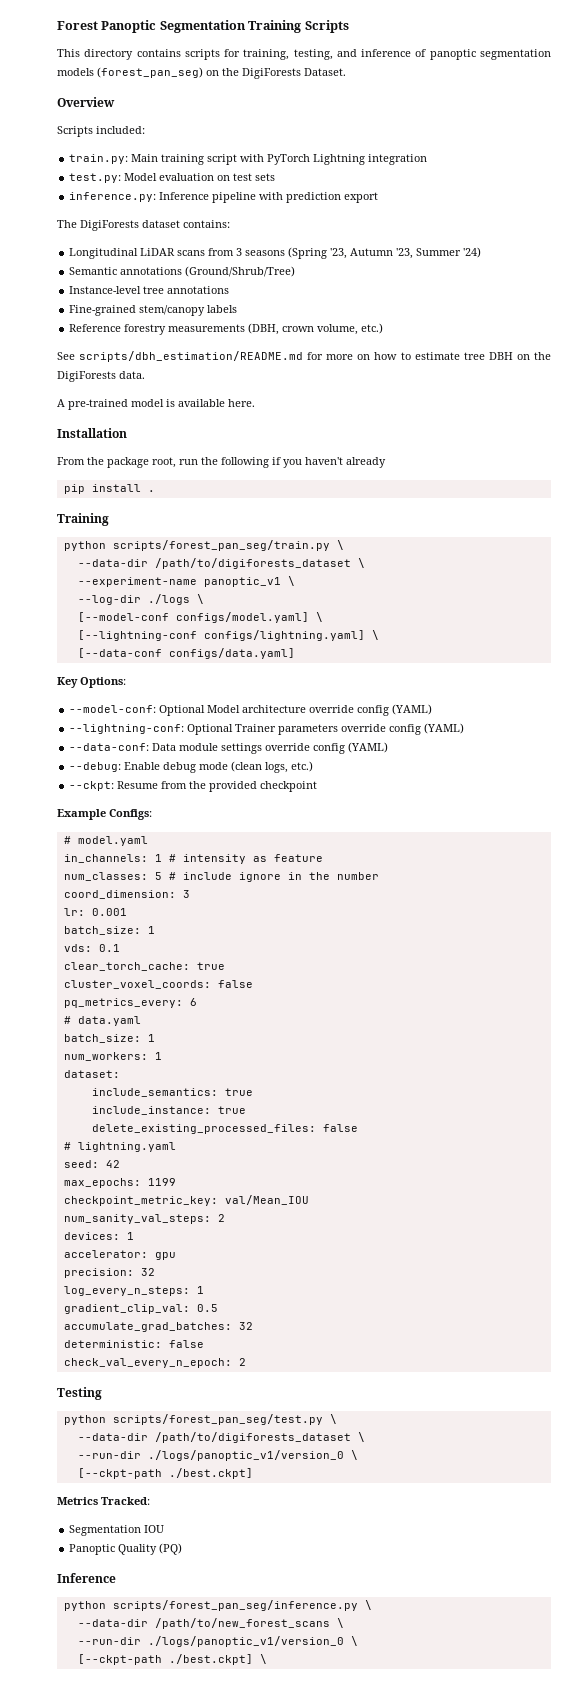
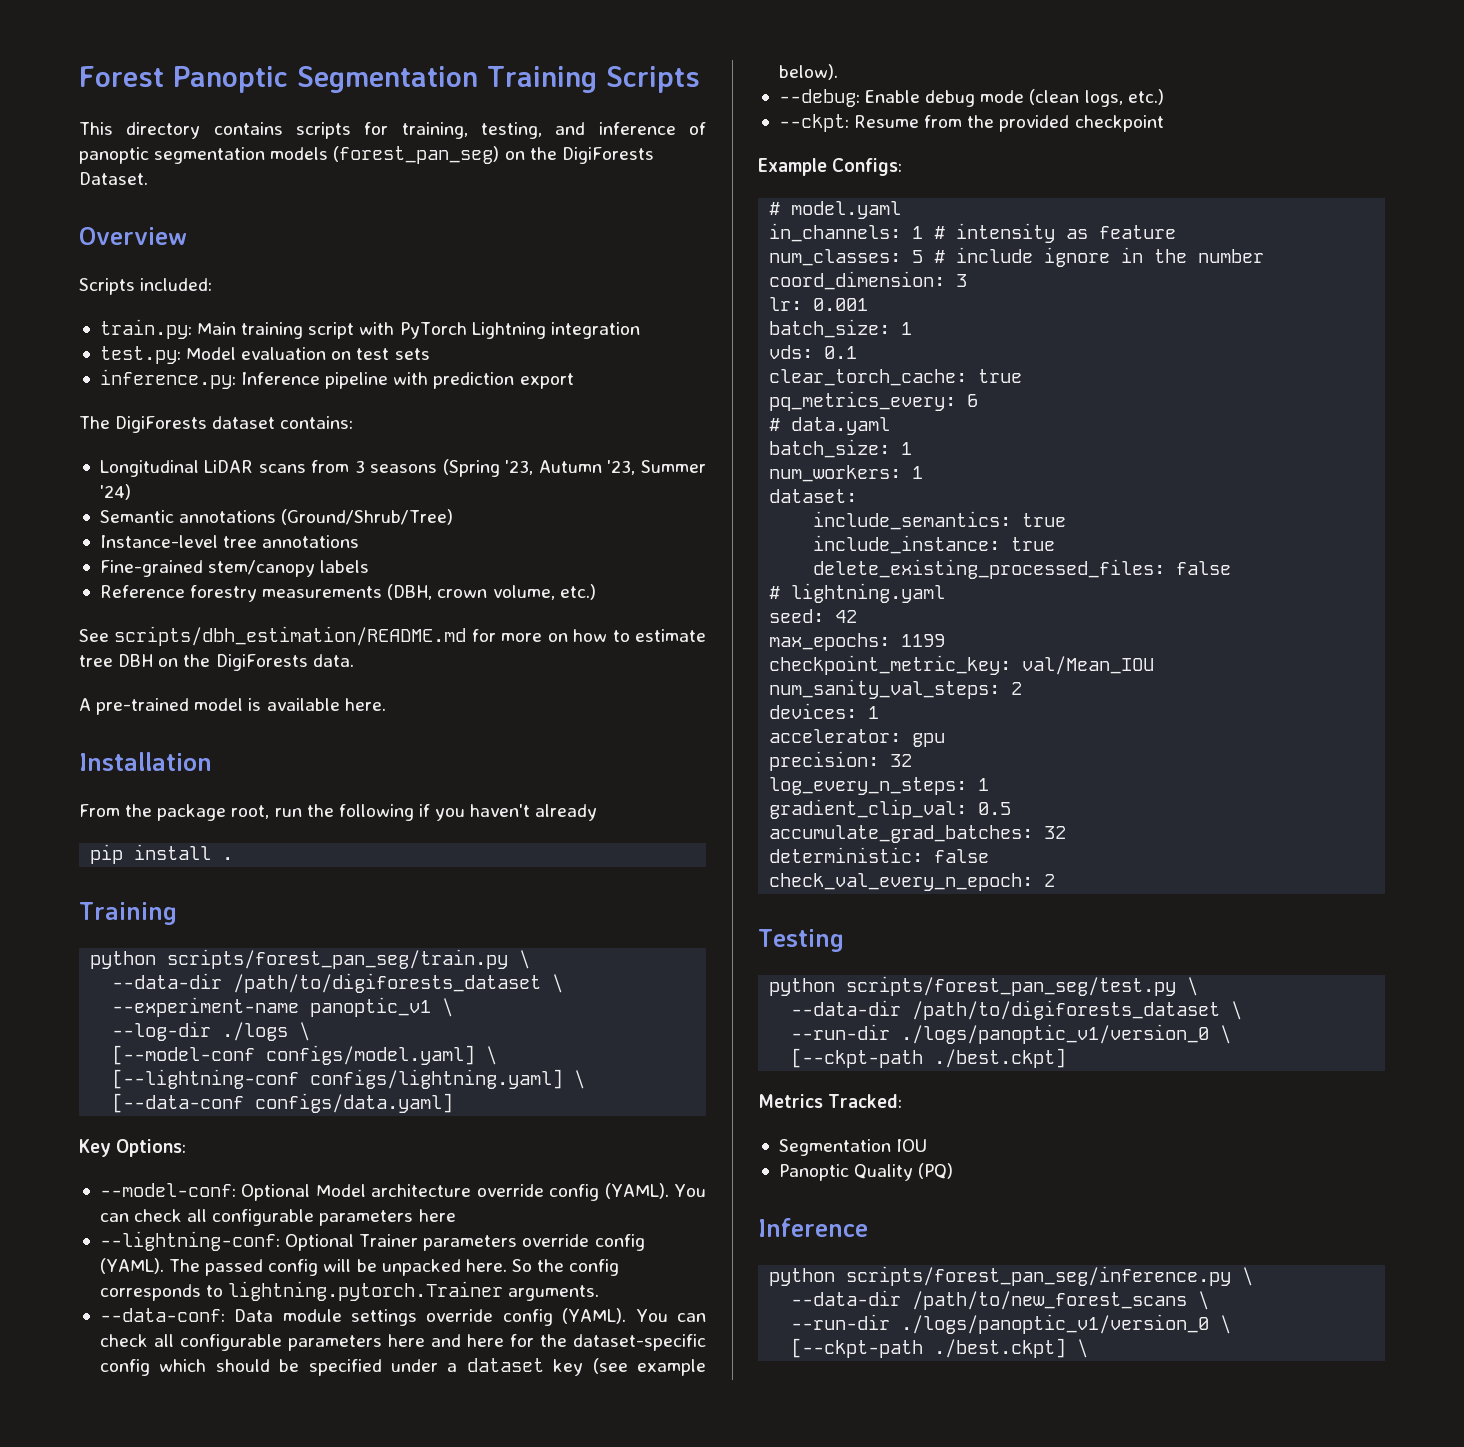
- --model-conf: Optional Model architecture override config (YAML)
+ --model-conf: Optional Model architecture override config (YAML). You can check all configurable parameters here
- --lightning-conf: Optional Trainer parameters override config (YAML)
+ --lightning-conf: Optional Trainer parameters override config (YAML). The passed config will be unpacked here. So the config corresponds to lightning.pytorch.Trainer arguments.
- --data-conf: Data module settings override config (YAML)
+ --data-conf: Data module settings override config (YAML). You can check all configurable parameters here and here for the dataset-specific config which should be specified under a dataset key (see example below).
- cluster_voxel_coords: false

